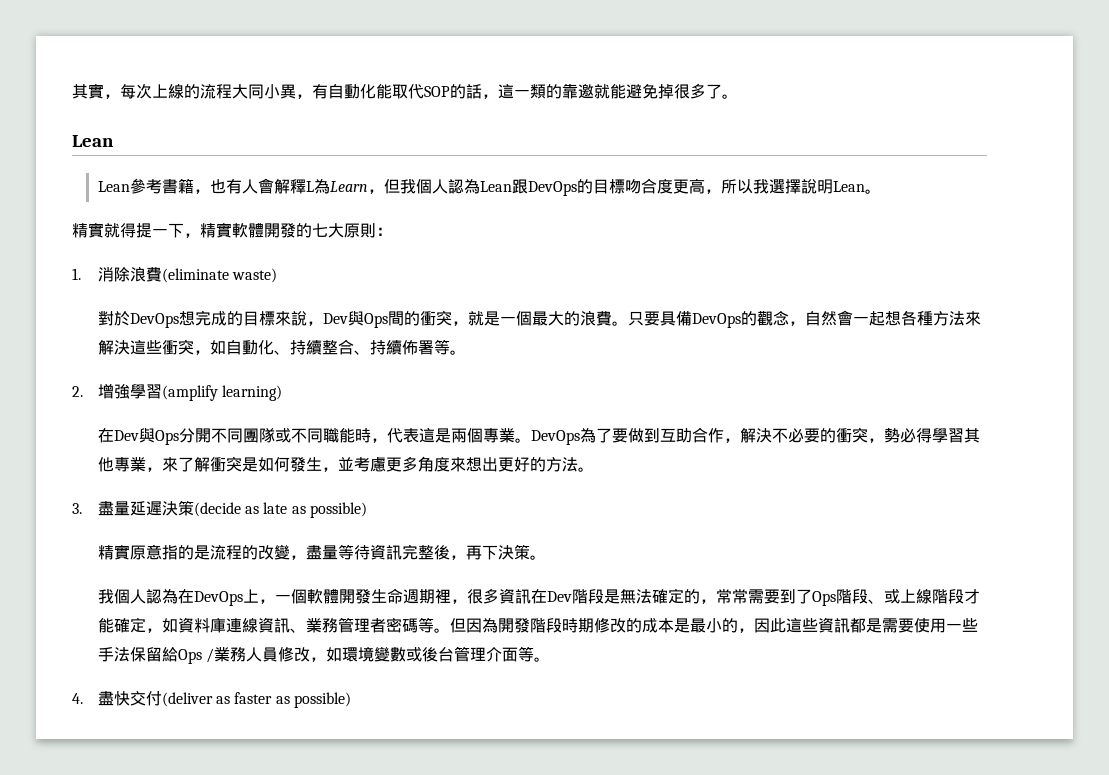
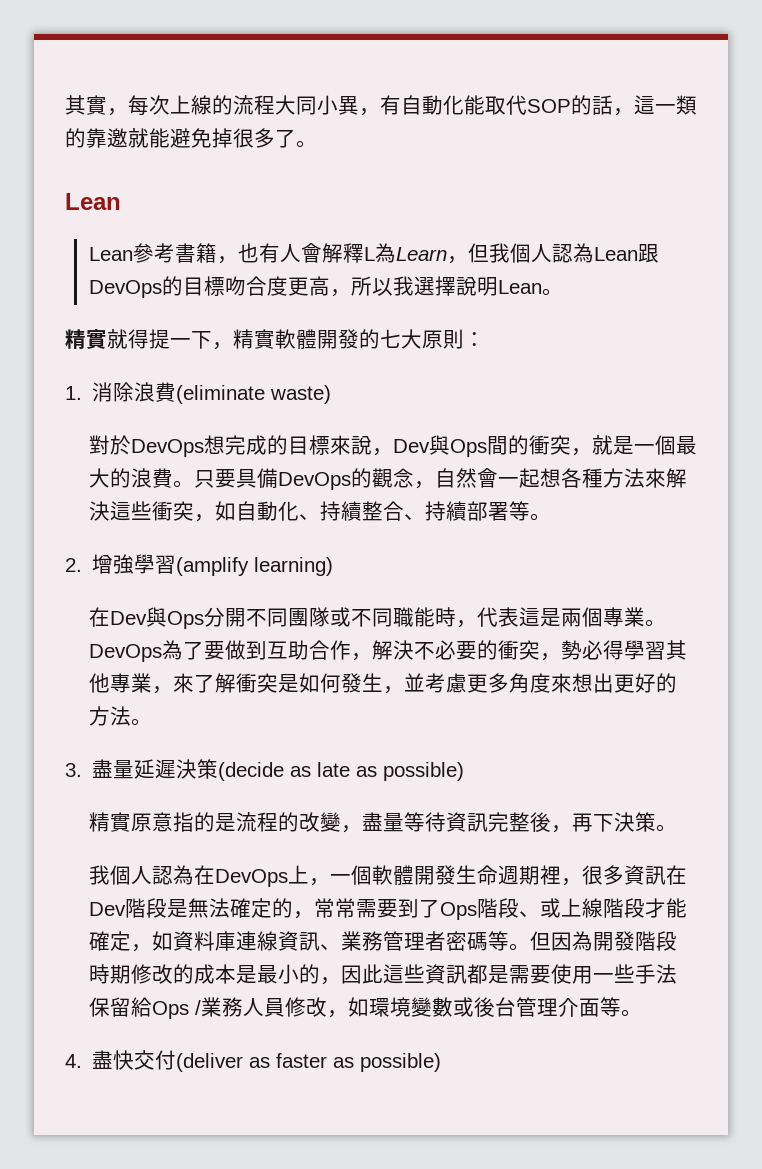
- 只要具備DevOps的觀念，自然會一起想各種方法來解決這些衝突，如自動化、持續整合、持續佈署等。
+ 只要具備DevOps的觀念，自然會一起想各種方法來解決這些衝突，如自動化、持續整合、持續部署等。

